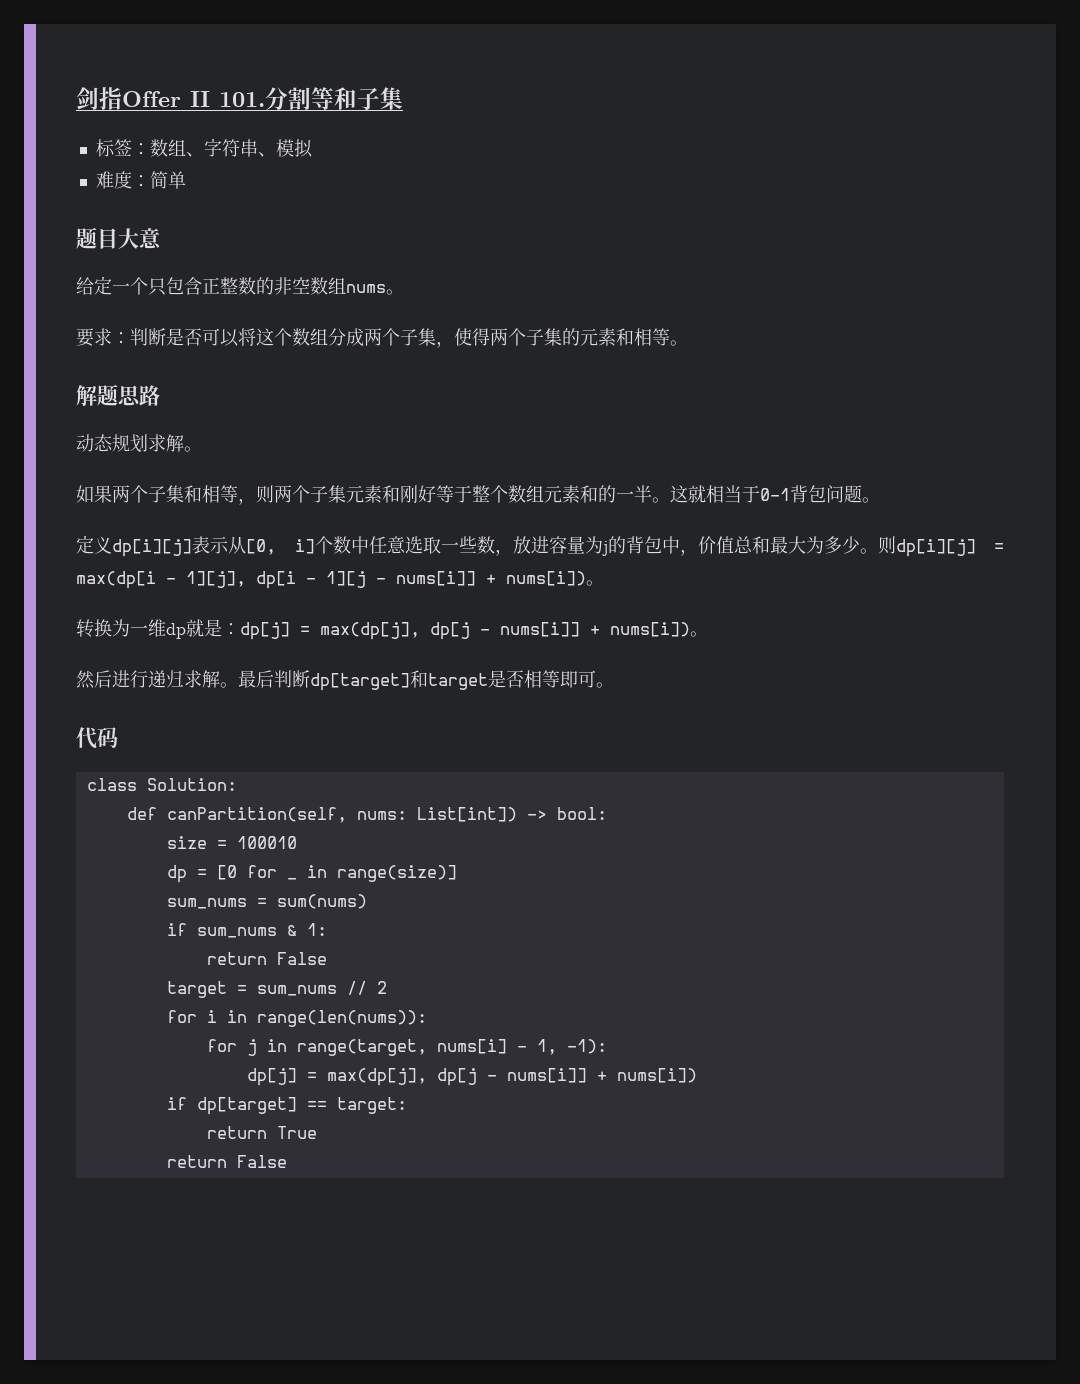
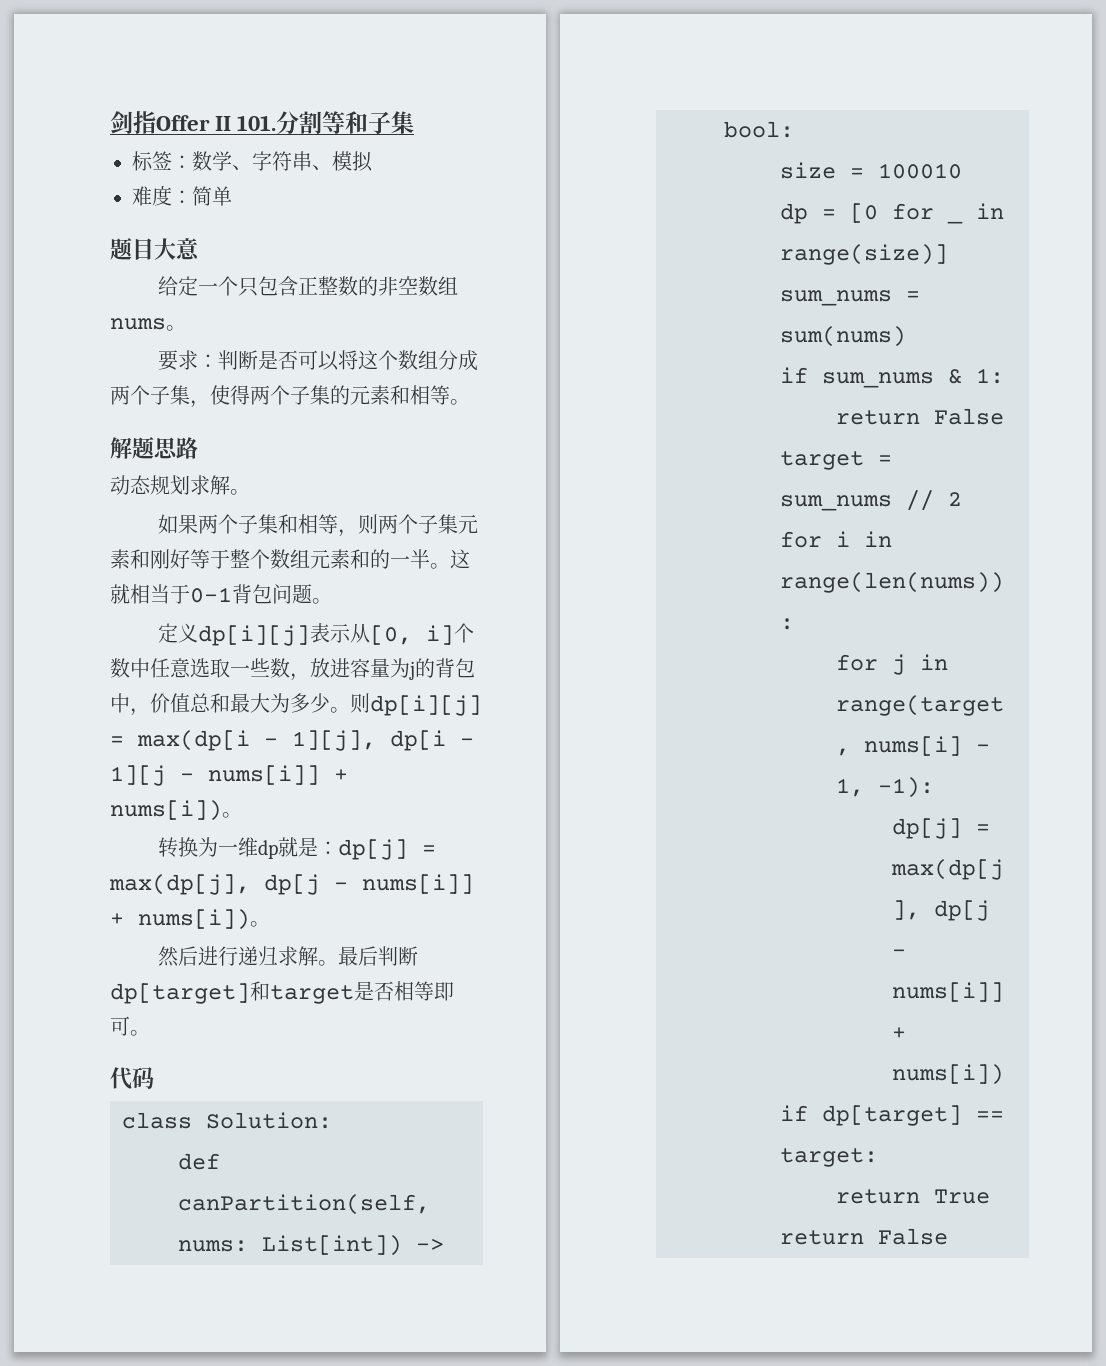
- 标签：数组、字符串、模拟
+ 标签：数学、字符串、模拟

